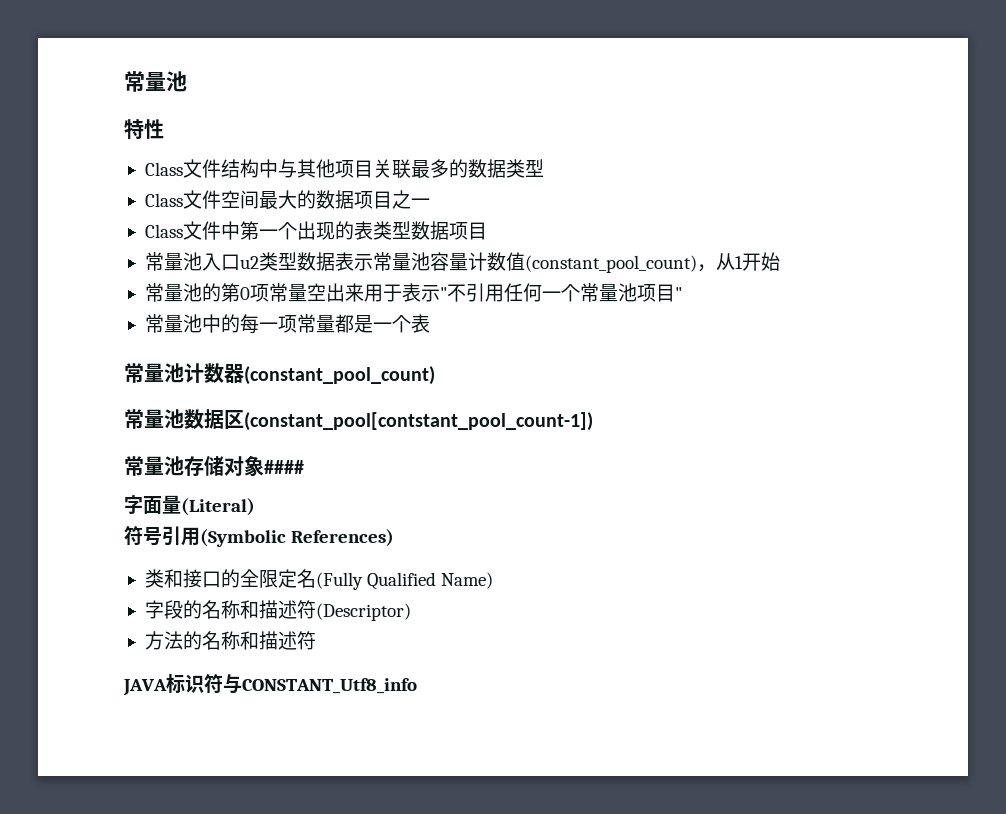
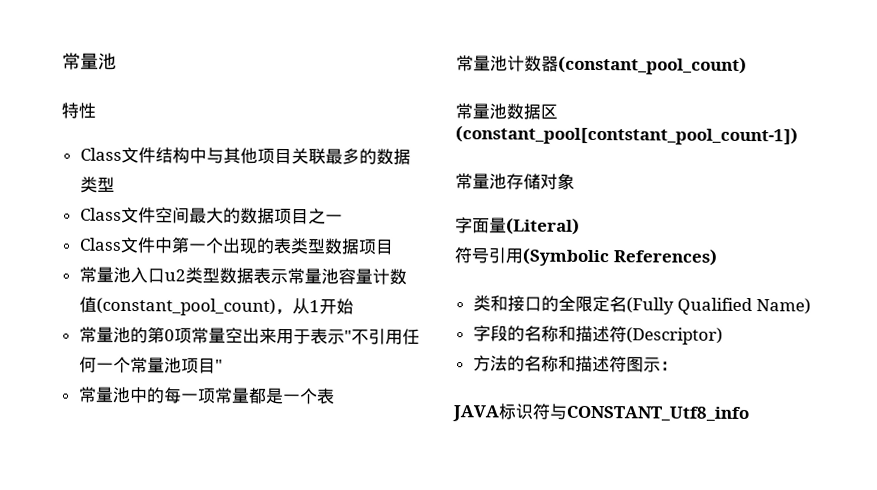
- 常量池存储对象####
+ 常量池存储对象
- 方法的名称和描述符
+ 方法的名称和描述符图示：

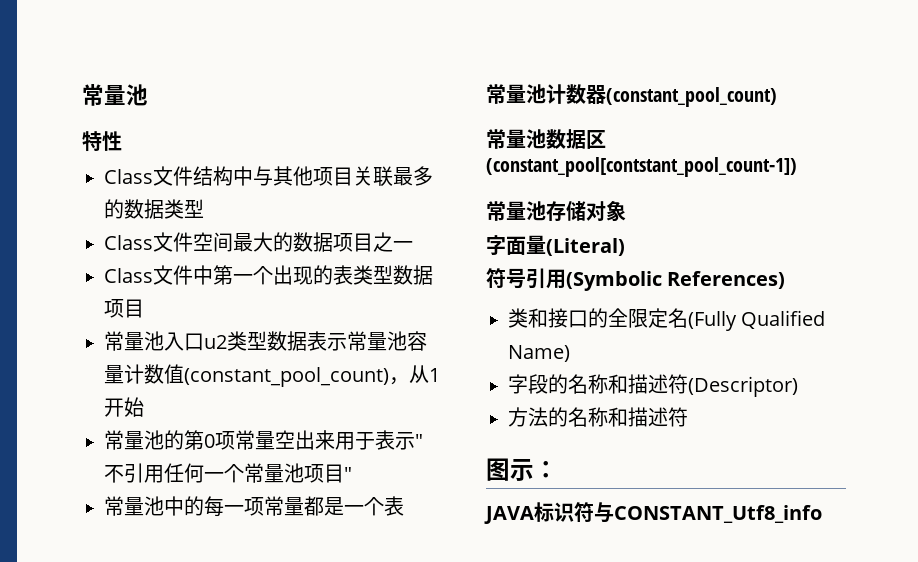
- 方法的名称和描述符图示：
+ 方法的名称和描述符
+ 图示：

